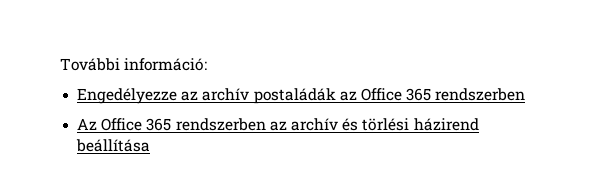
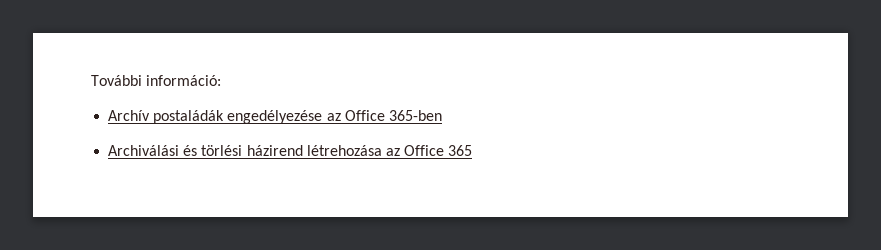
- Engedélyezze az archív postaládák az Office 365 rendszerben
- Az Office 365 rendszerben az archív és törlési házirend beállítása
+ Archív postaládák engedélyezése az Office 365-ben
+ Archiválási és törlési házirend létrehozása az Office 365

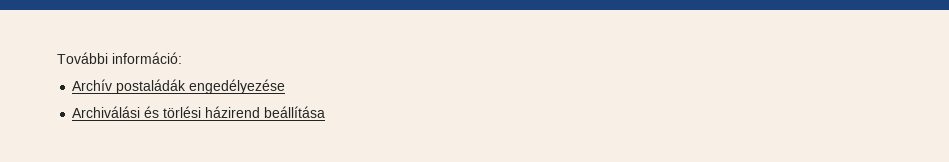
- Archív postaládák engedélyezése az Office 365-ben
+ Archív postaládák engedélyezése
- Archiválási és törlési házirend létrehozása az Office 365
+ Archiválási és törlési házirend beállítása

